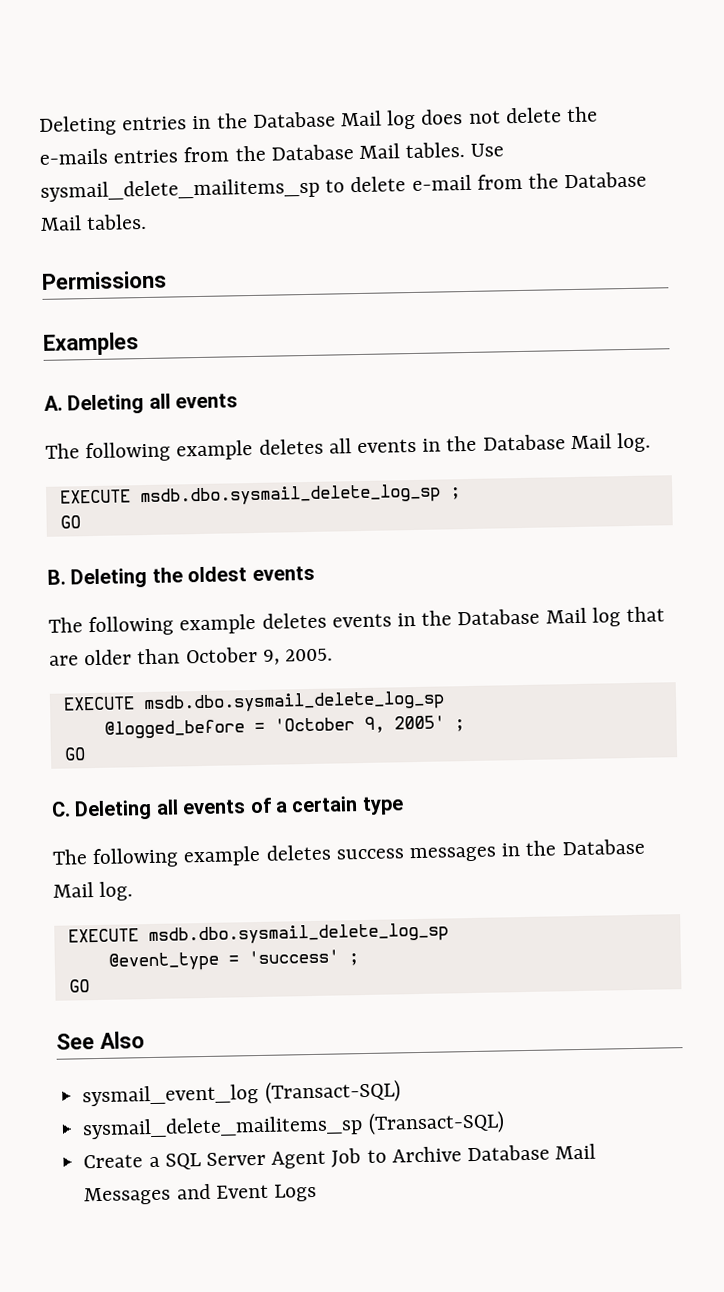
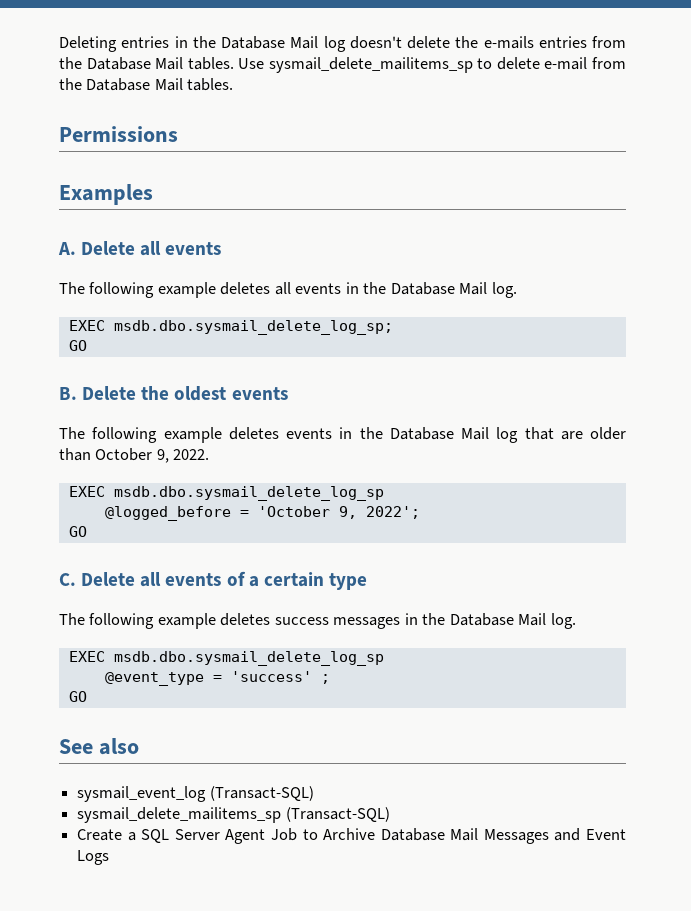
- Deleting entries in the Database Mail log does not delete the e-mails entries from the Database Mail tables.
+ Deleting entries in the Database Mail log doesn't delete the e-mails entries from the Database Mail tables.
- A. Deleting all events
+ A. Delete all events
- EXECUTE msdb.dbo.sysmail_delete_log_sp ;
+ EXEC msdb.dbo.sysmail_delete_log_sp;
- B. Deleting the oldest events
+ B. Delete the oldest events
- The following example deletes events in the Database Mail log that are older than October 9, 2005.
- EXECUTE msdb.dbo.sysmail_delete_log_sp
+ The following example deletes events in the Database Mail log that are older than October 9, 2022.
+ EXEC msdb.dbo.sysmail_delete_log_sp
- @logged_before = 'October 9, 2005' ;
+ @logged_before = 'October 9, 2022';
- C. Deleting all events of a certain type
+ C. Delete all events of a certain type
  The following example deletes success messages in the Database Mail log.
- EXECUTE msdb.dbo.sysmail_delete_log_sp
+ EXEC msdb.dbo.sysmail_delete_log_sp
- See Also
+ See also

